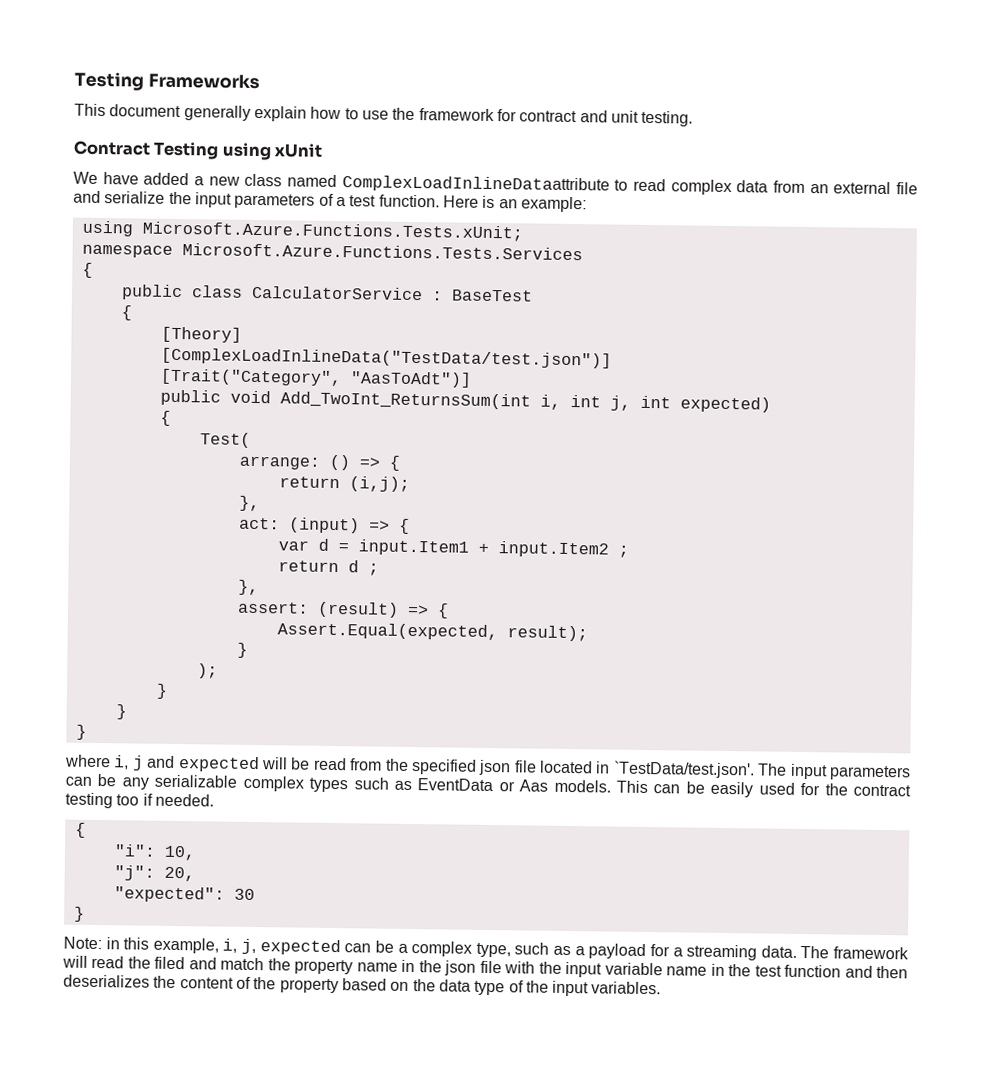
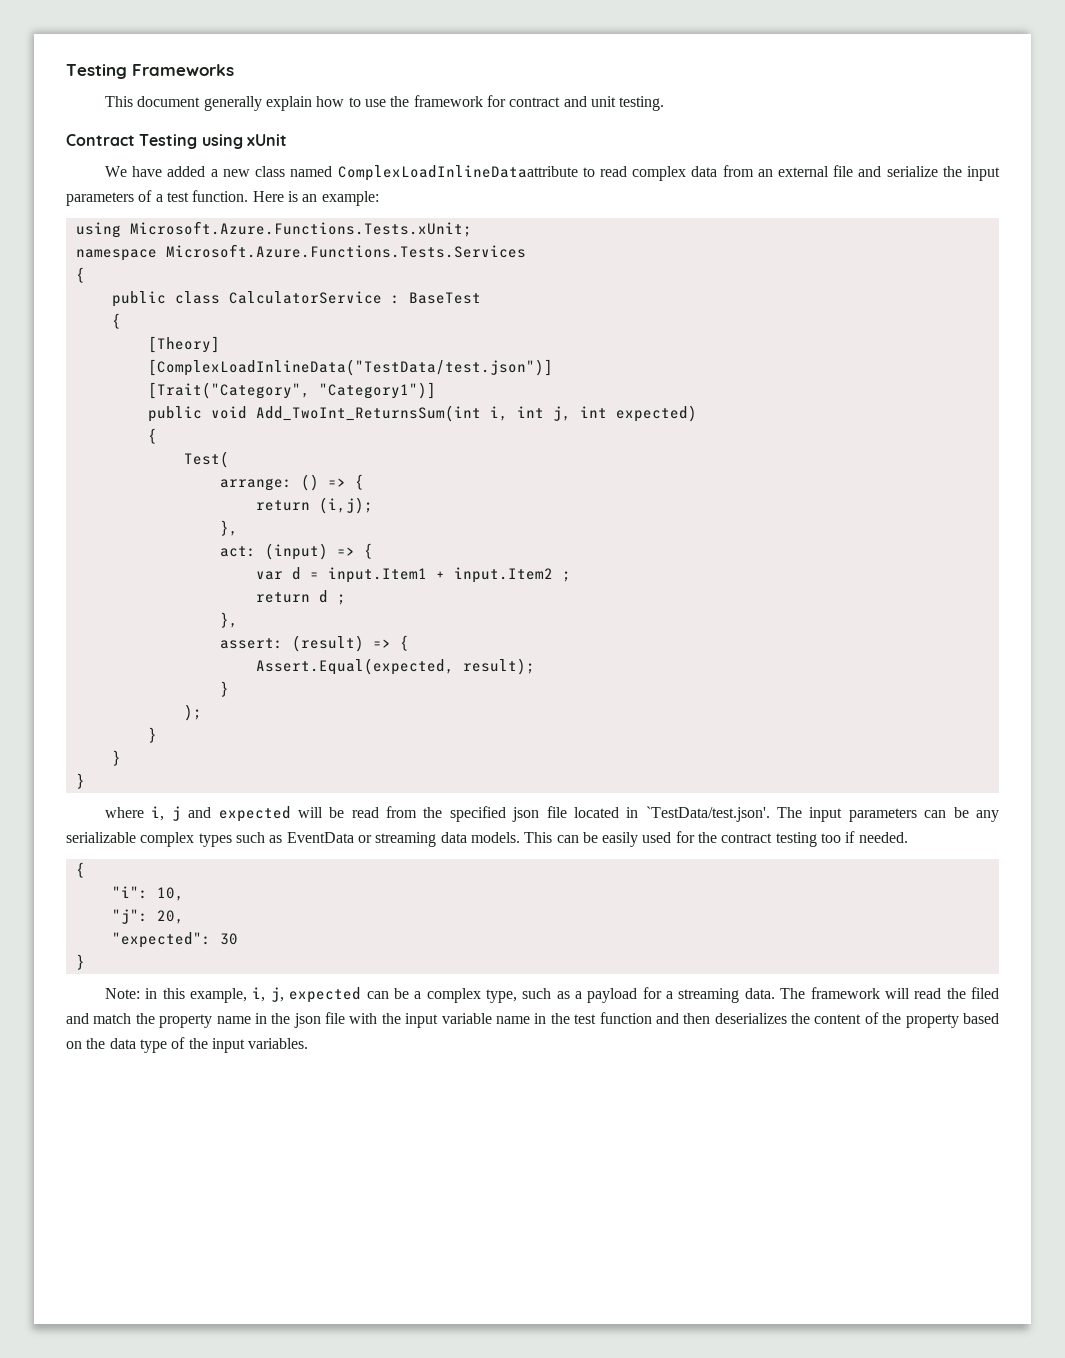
- [Trait("Category", "AasToAdt")]
+ [Trait("Category", "Category1")]
- where i, j and expected will be read from the specified json file located in `TestData/test.json'. The input parameters can be any serializable complex types such as EventData or Aas models.
+ where i, j and expected will be read from the specified json file located in `TestData/test.json'. The input parameters can be any serializable complex types such as EventData or streaming data models.

